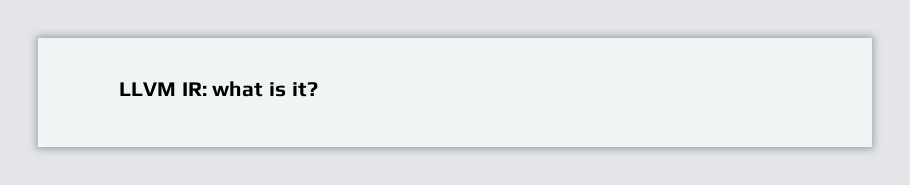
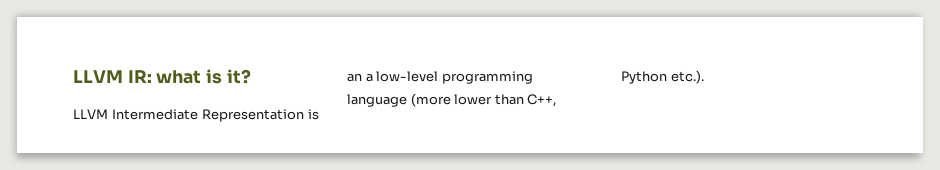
+ LLVM Intermediate Representation is an a low-level programming language (more lower than C++, Python etc.).

